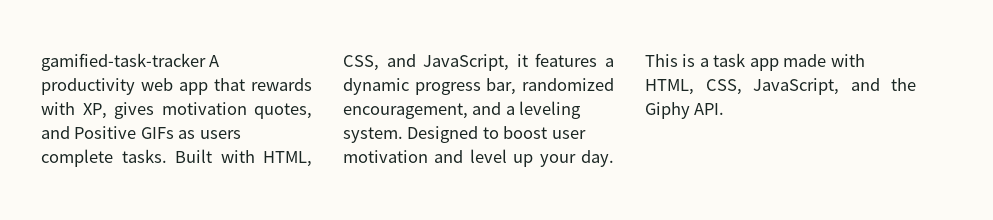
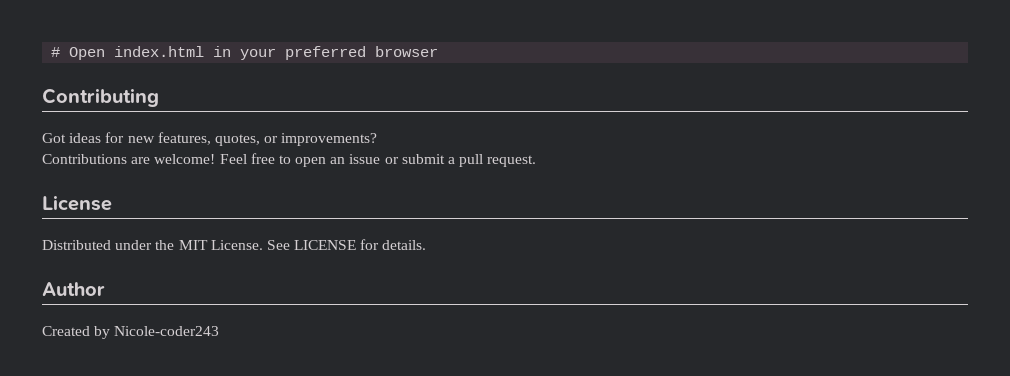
- gamified-task-tracker A productivity web app that rewards with XP, gives motivation quotes, and Positive GIFs as users complete tasks. Built with HTML, CSS, and JavaScript, it features a dynamic progress bar, randomized encouragement, and a leveling system. Designed to boost user motivation and level up your day. This is a task app made with HTML, CSS, JavaScript, and the Giphy API.
+ # Open index.html in your preferred browser
+ Contributing
+ Got ideas for new features, quotes, or improvements?
+ Contributions are welcome! Feel free to open an issue or submit a pull request.
+ License
+ Distributed under the MIT License. See LICENSE for details.
+ Author
+ Created by Nicole-coder243

